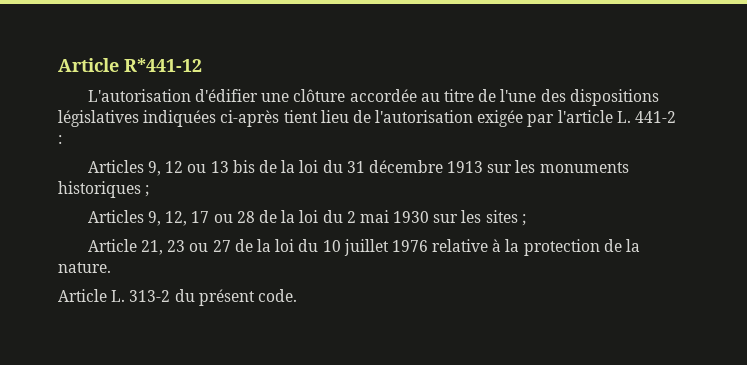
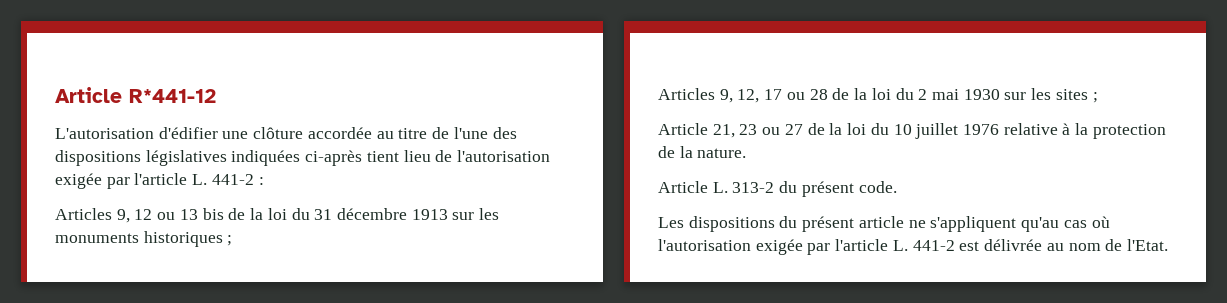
+ Les dispositions du présent article ne s'appliquent qu'au cas où l'autorisation exigée par l'article L. 441-2 est délivrée au nom de l'Etat.

